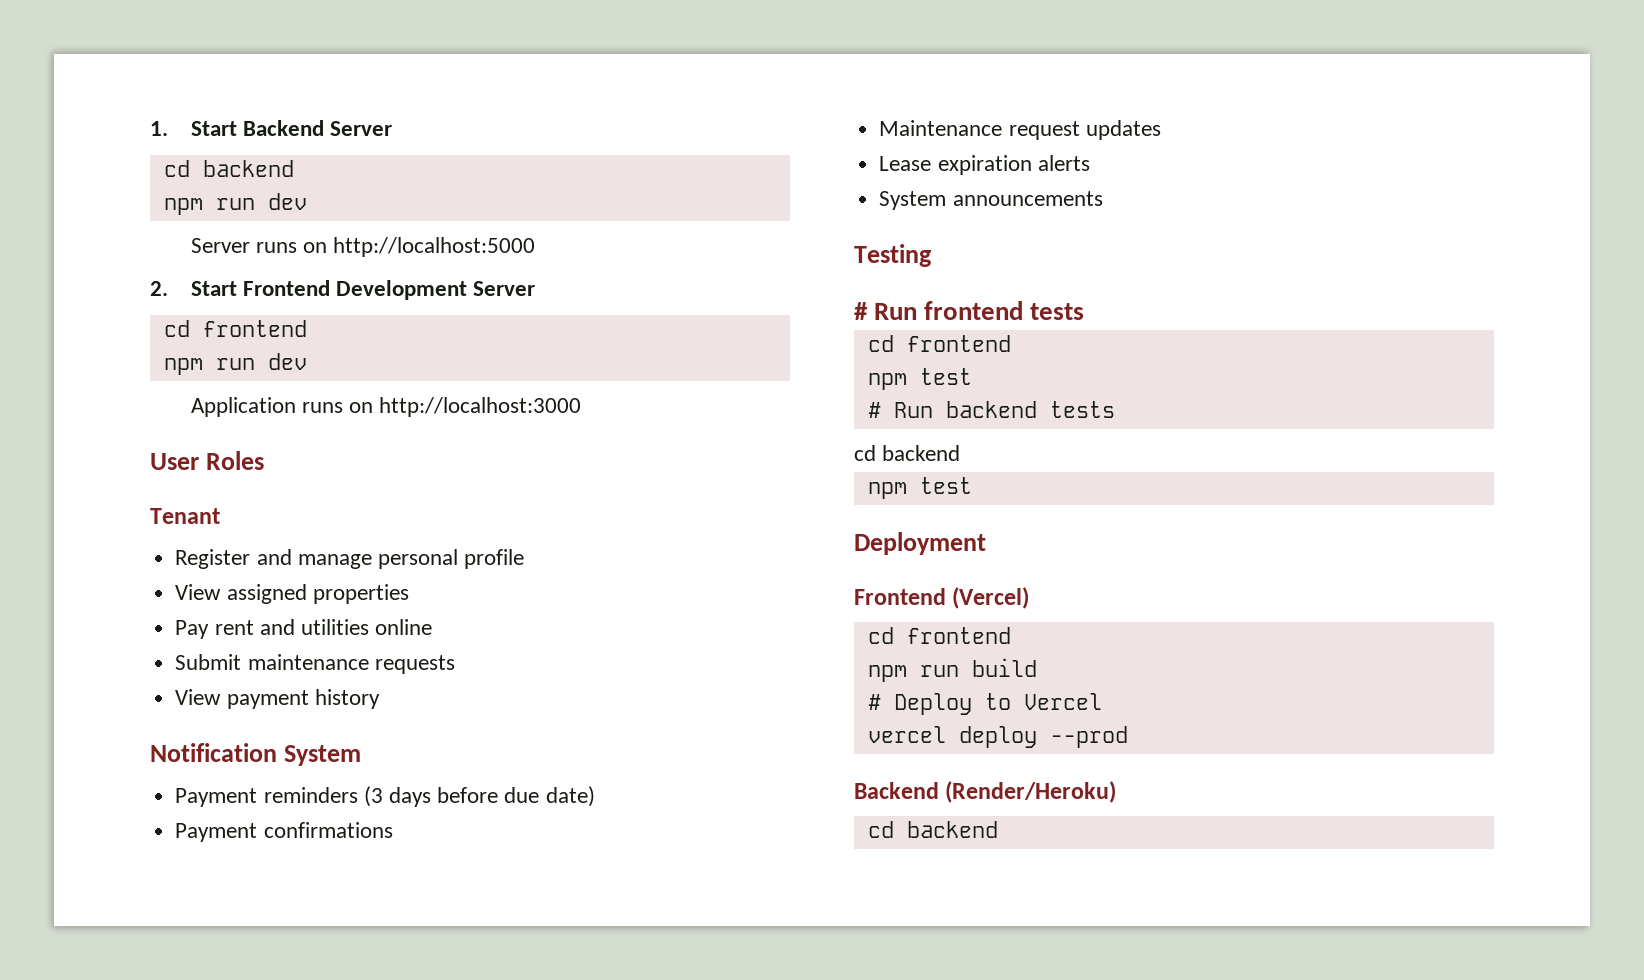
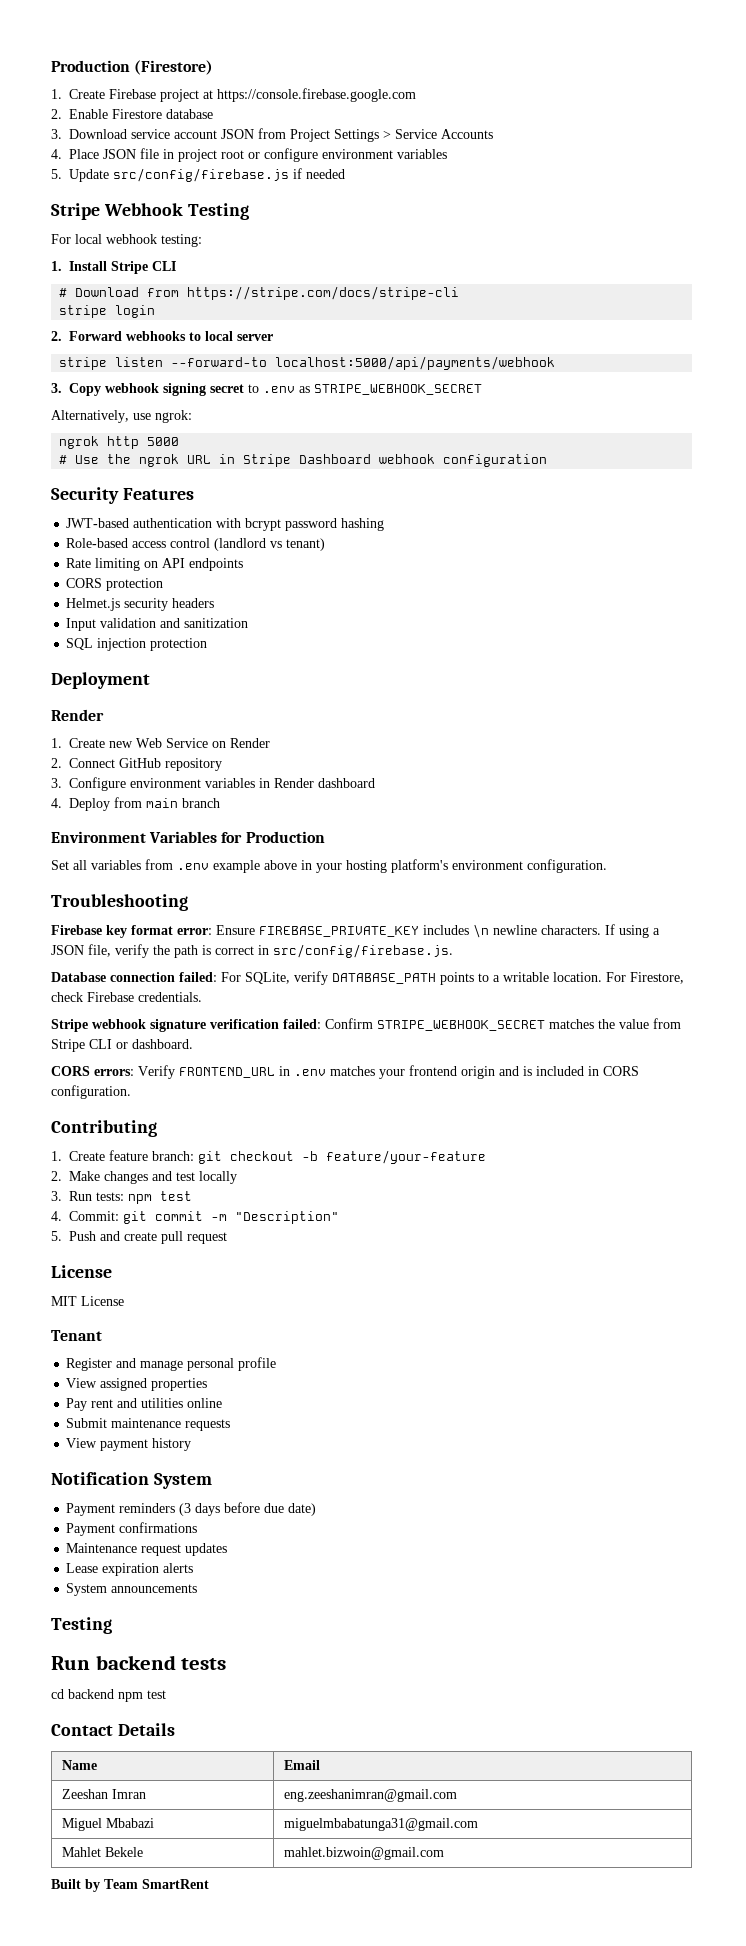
- 1. Start Backend Server
- cd backend
- npm run dev
- Server runs on http://localhost:5000
- 2. Start Frontend Development Server
- cd frontend
- npm run dev
- Application runs on http://localhost:3000
- User Roles
+ Production (Firestore)
+ 1. Create Firebase project at https://console.firebase.google.com
+ 2. Enable Firestore database
+ 3. Download service account JSON from Project Settings > Service Accounts
+ 4. Place JSON file in project root or configure environment variables
+ 5. Update src/config/firebase.js if needed
+ Stripe Webhook Testing
+ For local webhook testing:
+ 1. Install Stripe CLI
+ # Download from https://stripe.com/docs/stripe-cli
+ stripe login
+ 2. Forward webhooks to local server
+ stripe listen --forward-to localhost:5000/api/payments/webhook
+ 3. Copy webhook signing secret to .env as STRIPE_WEBHOOK_SECRET
+ Alternatively, use ngrok:
+ ngrok http 5000
+ # Use the ngrok URL in Stripe Dashboard webhook configuration
+ Security Features
+ JWT-based authentication with bcrypt password hashing
+ Role-based access control (landlord vs tenant)
+ Rate limiting on API endpoints
+ CORS protection
+ Helmet.js security headers
+ Input validation and sanitization
+ SQL injection protection
+ Deployment
+ Render
+ 1. Create new Web Service on Render
+ 2. Connect GitHub repository
+ 3. Configure environment variables in Render dashboard
+ 4. Deploy from main branch
+ Environment Variables for Production
+ Set all variables from .env example above in your hosting platform's environment configuration.
+ Troubleshooting
+ Firebase key format error: Ensure FIREBASE_PRIVATE_KEY includes \n newline characters. If using a JSON file, verify the path is correct in src/config/firebase.js.
+ Database connection failed: For SQLite, verify DATABASE_PATH points to a writable location. For Firestore, check Firebase credentials.
+ Stripe webhook signature verification failed: Confirm STRIPE_WEBHOOK_SECRET matches the value from Stripe CLI or dashboard.
+ CORS errors: Verify FRONTEND_URL in .env matches your frontend origin and is included in CORS configuration.
+ Contributing
+ 1. Create feature branch: git checkout -b feature/your-feature
+ 2. Make changes and test locally
+ 3. Run tests: npm test
+ 4. Commit: git commit -m "Description"
+ 5. Push and create pull request
+ License
+ MIT License
- # Run frontend tests
- cd frontend
- npm test
- # Run backend tests
- cd backend
- npm test
- Deployment
- Frontend (Vercel)
- cd frontend
- npm run build
- # Deploy to Vercel
- vercel deploy --prod
- Backend (Render/Heroku)
- cd backend
+ Run backend tests
+ cd backend npm test
+ Contact Details
+ Name | Email
+ Zeeshan Imran | eng.zeeshanimran@gmail.com
+ Miguel Mbabazi | miguelmbabatunga31@gmail.com
+ Mahlet Bekele | mahlet.bizwoin@gmail.com
+ Built by Team SmartRent

